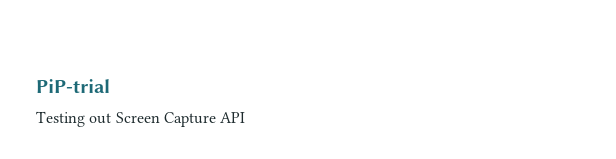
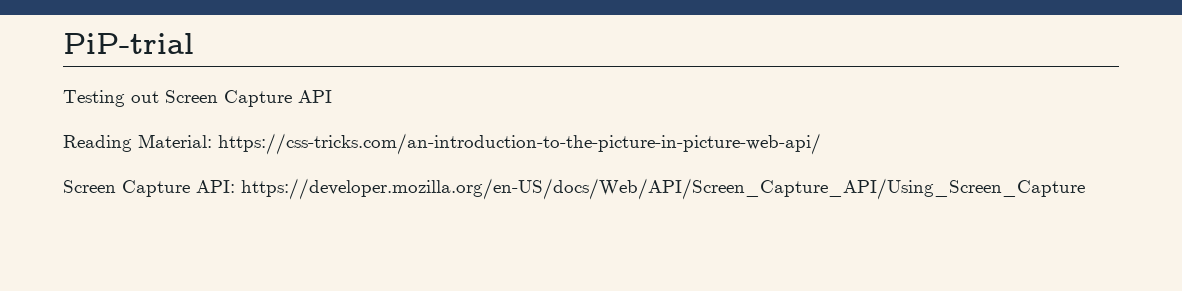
+ Reading Material: https://css-tricks.com/an-introduction-to-the-picture-in-picture-web-api/
+ Screen Capture API: https://developer.mozilla.org/en-US/docs/Web/API/Screen_Capture_API/Using_Screen_Capture

